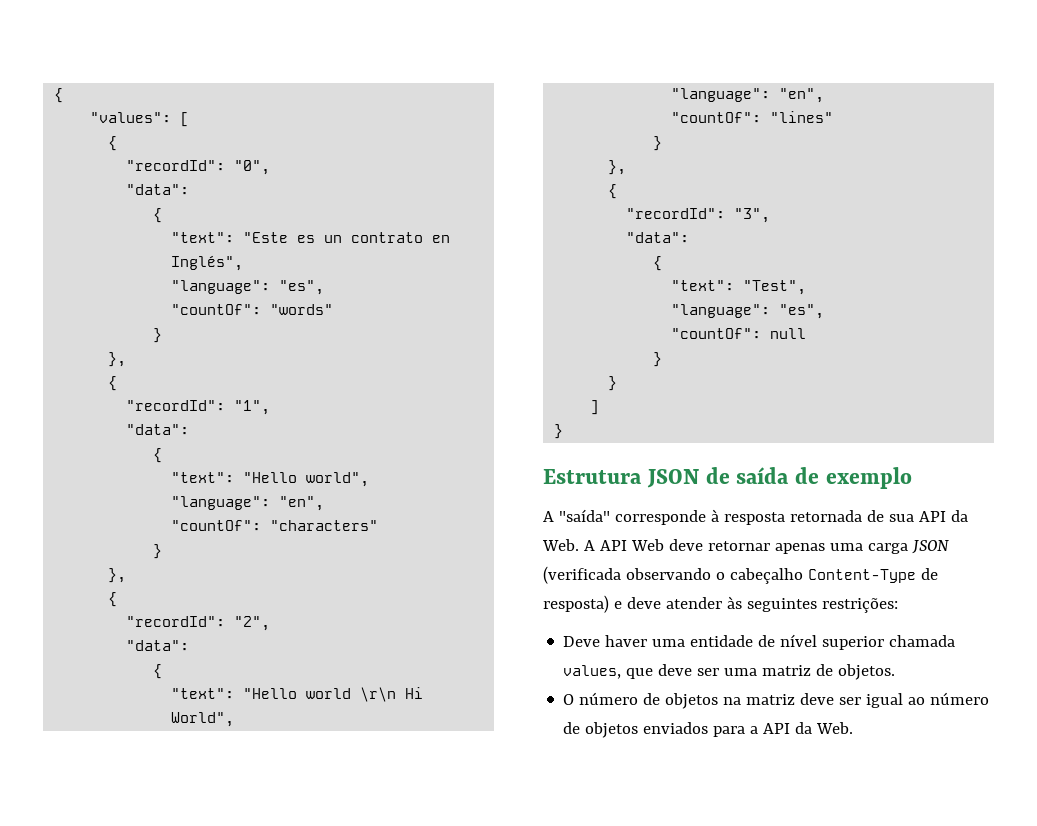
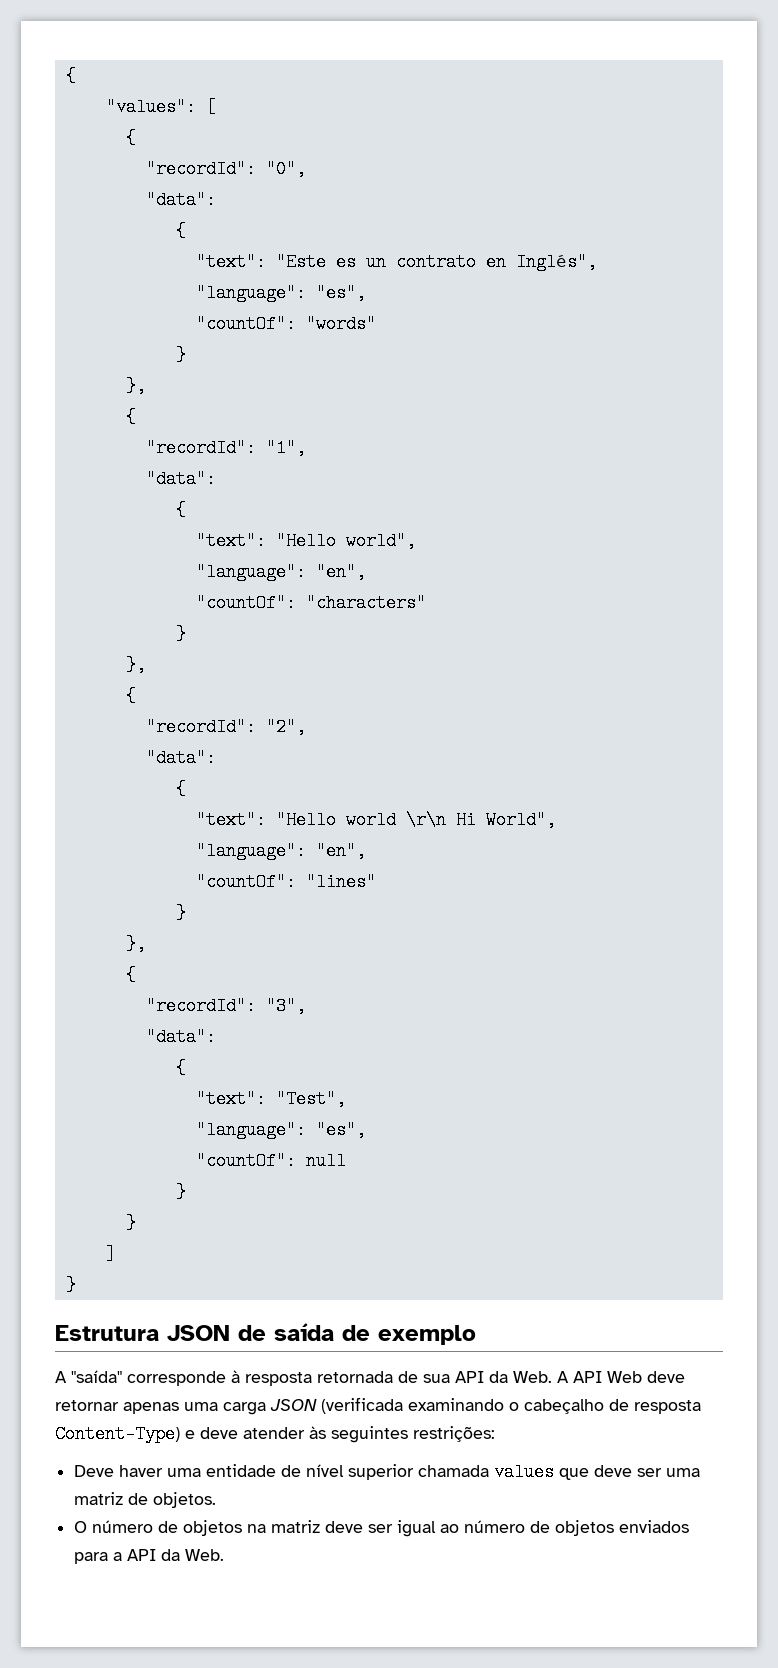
- A "saída" corresponde à resposta retornada de sua API da Web. A API Web deve retornar apenas uma carga JSON (verificada observando o cabeçalho Content-Type de resposta) e deve atender às seguintes restrições:
+ A "saída" corresponde à resposta retornada de sua API da Web. A API Web deve retornar apenas uma carga JSON (verificada examinando o cabeçalho de resposta Content-Type) e deve atender às seguintes restrições:
- Deve haver uma entidade de nível superior chamada values, que deve ser uma matriz de objetos.
+ Deve haver uma entidade de nível superior chamada values que deve ser uma matriz de objetos.

